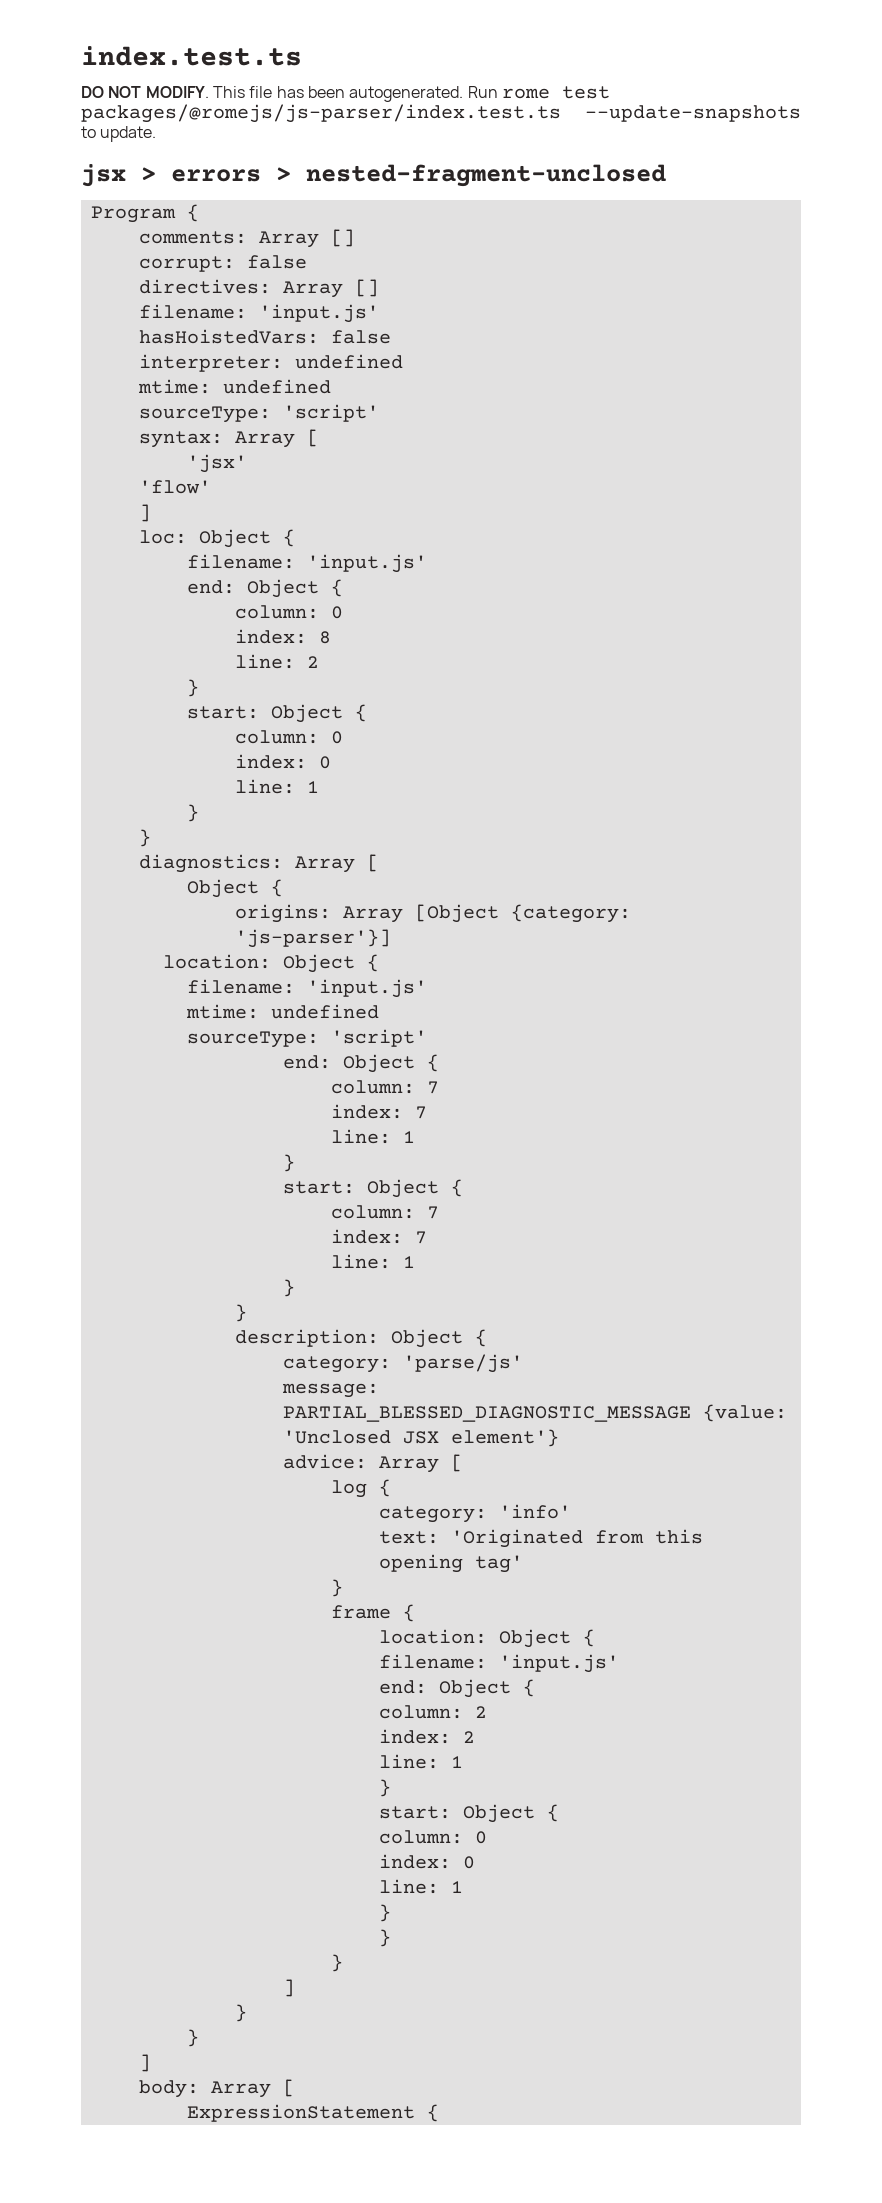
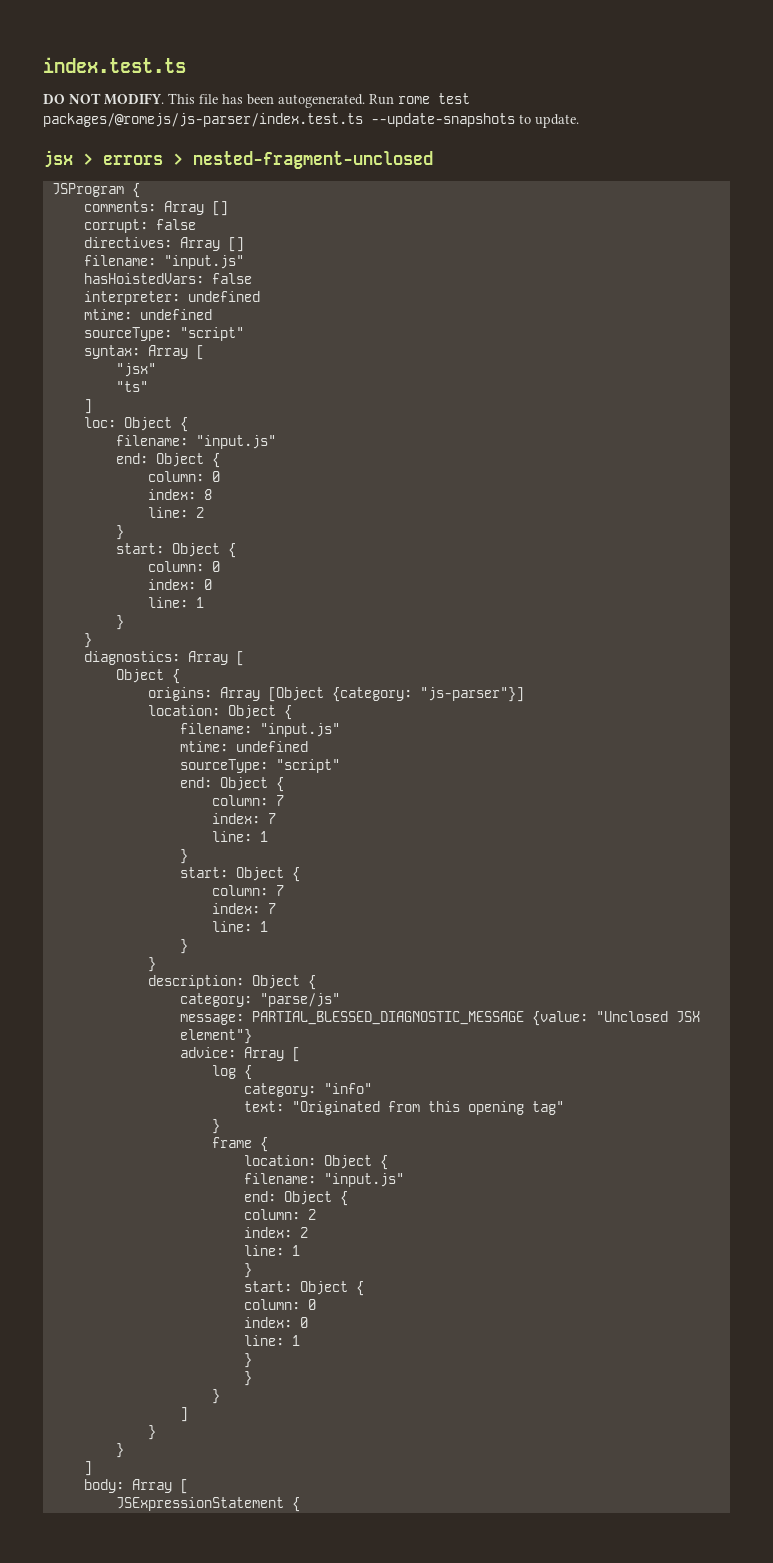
- Program {
+ JSProgram {
  directives: Array []
- filename: 'input.js'
+ filename: "input.js"
  interpreter: undefined
  mtime: undefined
- sourceType: 'script'
+ sourceType: "script"
- 'jsx'
- 'flow'
+ "jsx"
+ "ts"
  loc: Object {
- filename: 'input.js'
+ filename: "input.js"
- origins: Array [Object {category: 'js-parser'}]
+ origins: Array [Object {category: "js-parser"}]
  location: Object {
- filename: 'input.js'
+ filename: "input.js"
  mtime: undefined
- sourceType: 'script'
+ sourceType: "script"
- category: 'parse/js'
+ category: "parse/js"
- message: PARTIAL_BLESSED_DIAGNOSTIC_MESSAGE {value: 'Unclosed JSX element'}
+ message: PARTIAL_BLESSED_DIAGNOSTIC_MESSAGE {value: "Unclosed JSX element"}
- category: 'info'
+ category: "info"
- text: 'Originated from this opening tag'
+ text: "Originated from this opening tag"
  frame {
  location: Object {
- filename: 'input.js'
+ filename: "input.js"
- ExpressionStatement {
+ JSExpressionStatement {

